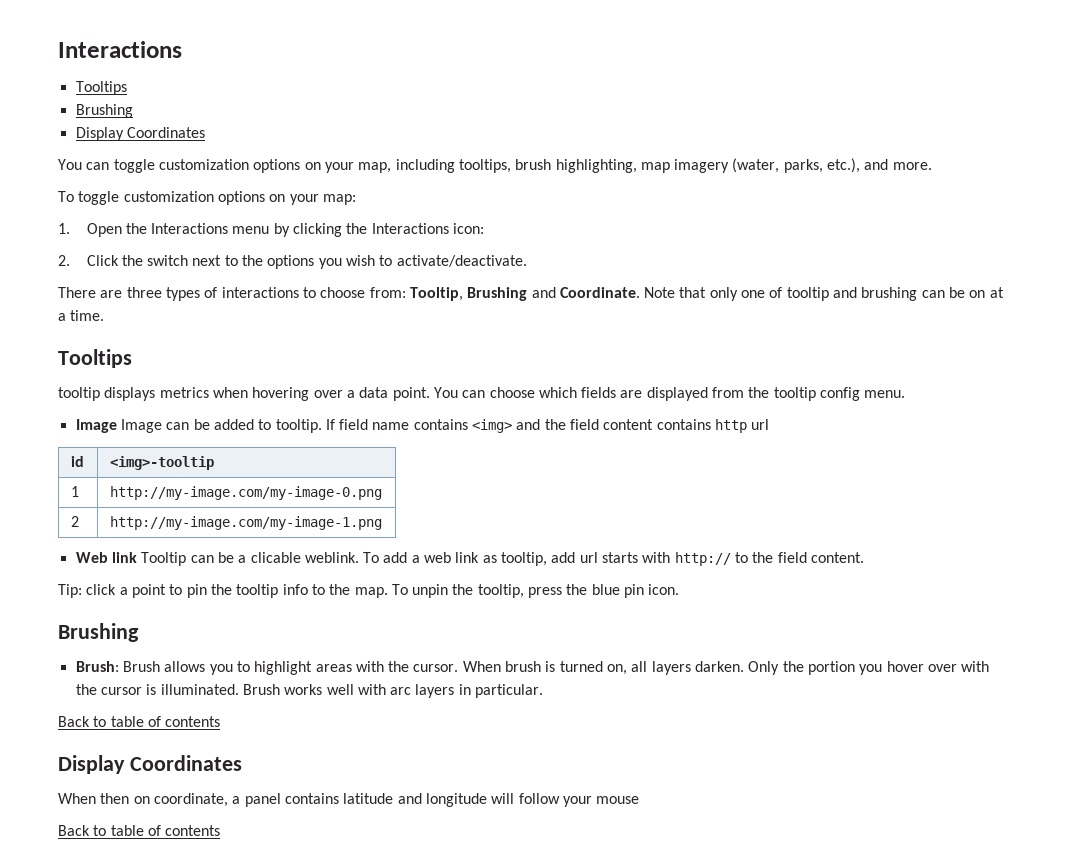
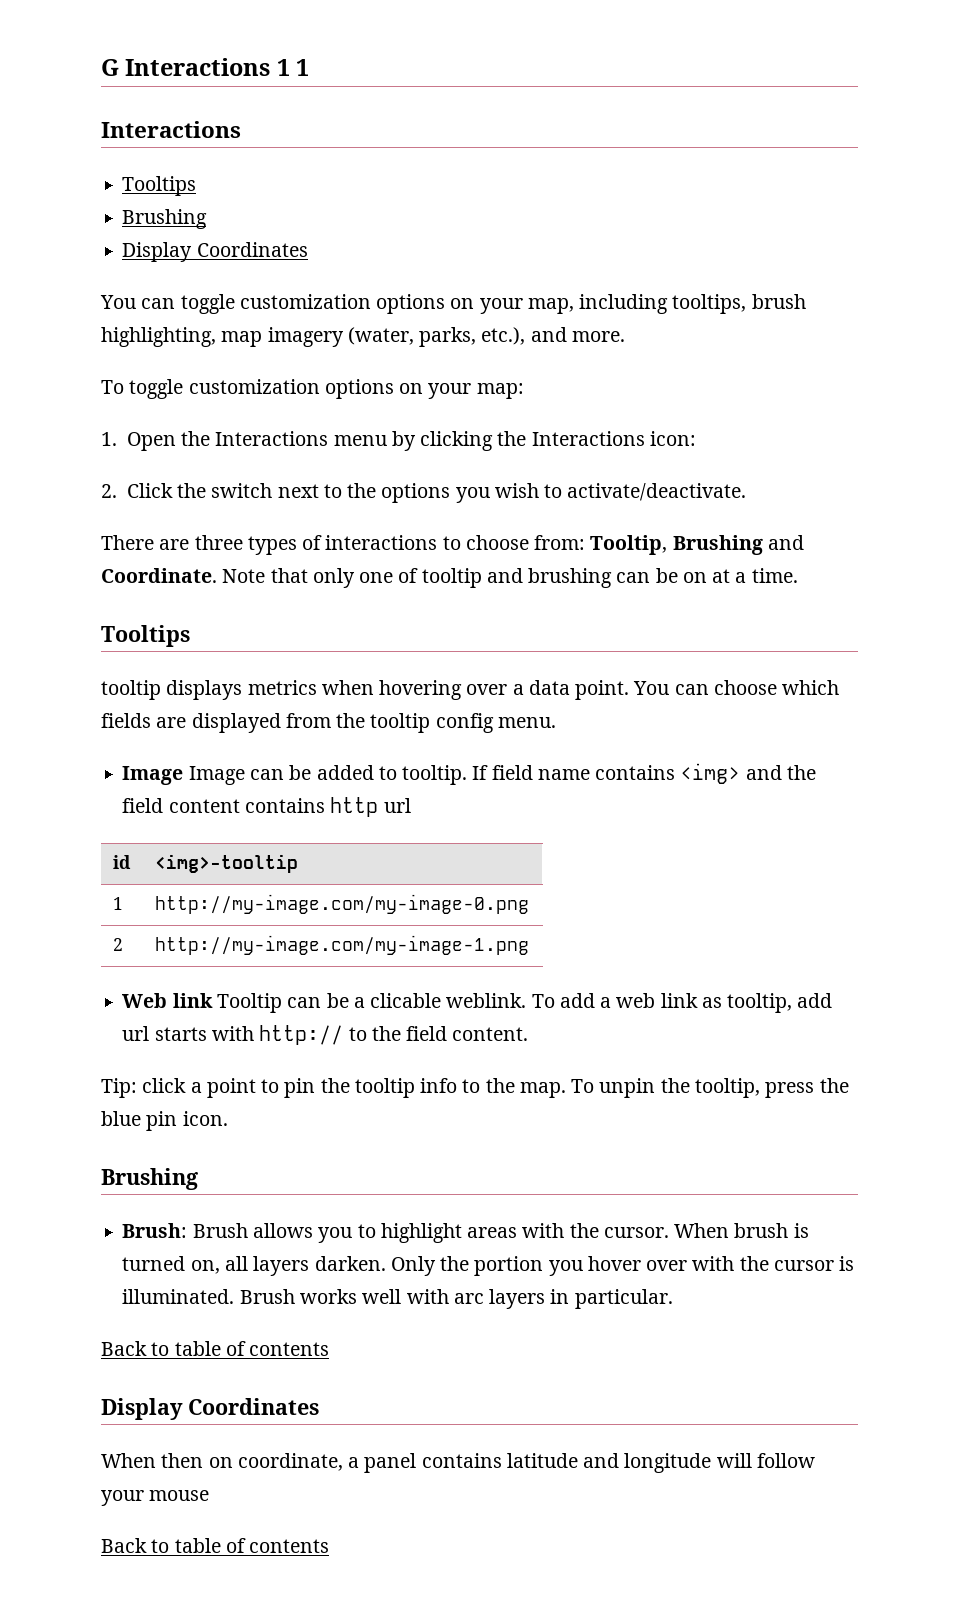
+ G Interactions 1 1

